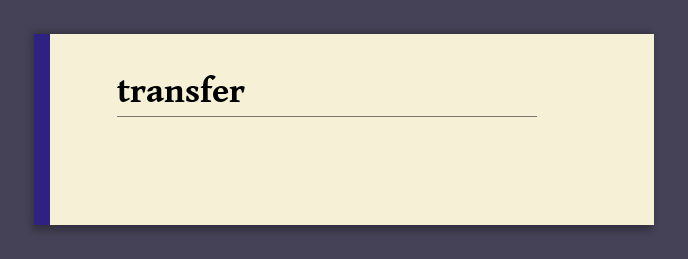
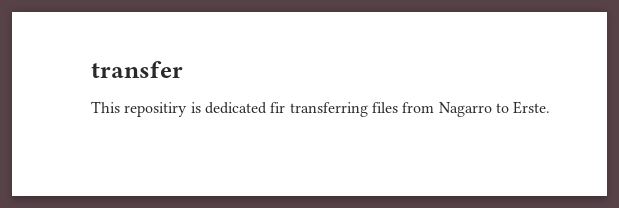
+ This repositiry is dedicated fir transferring files from Nagarro to Erste.

